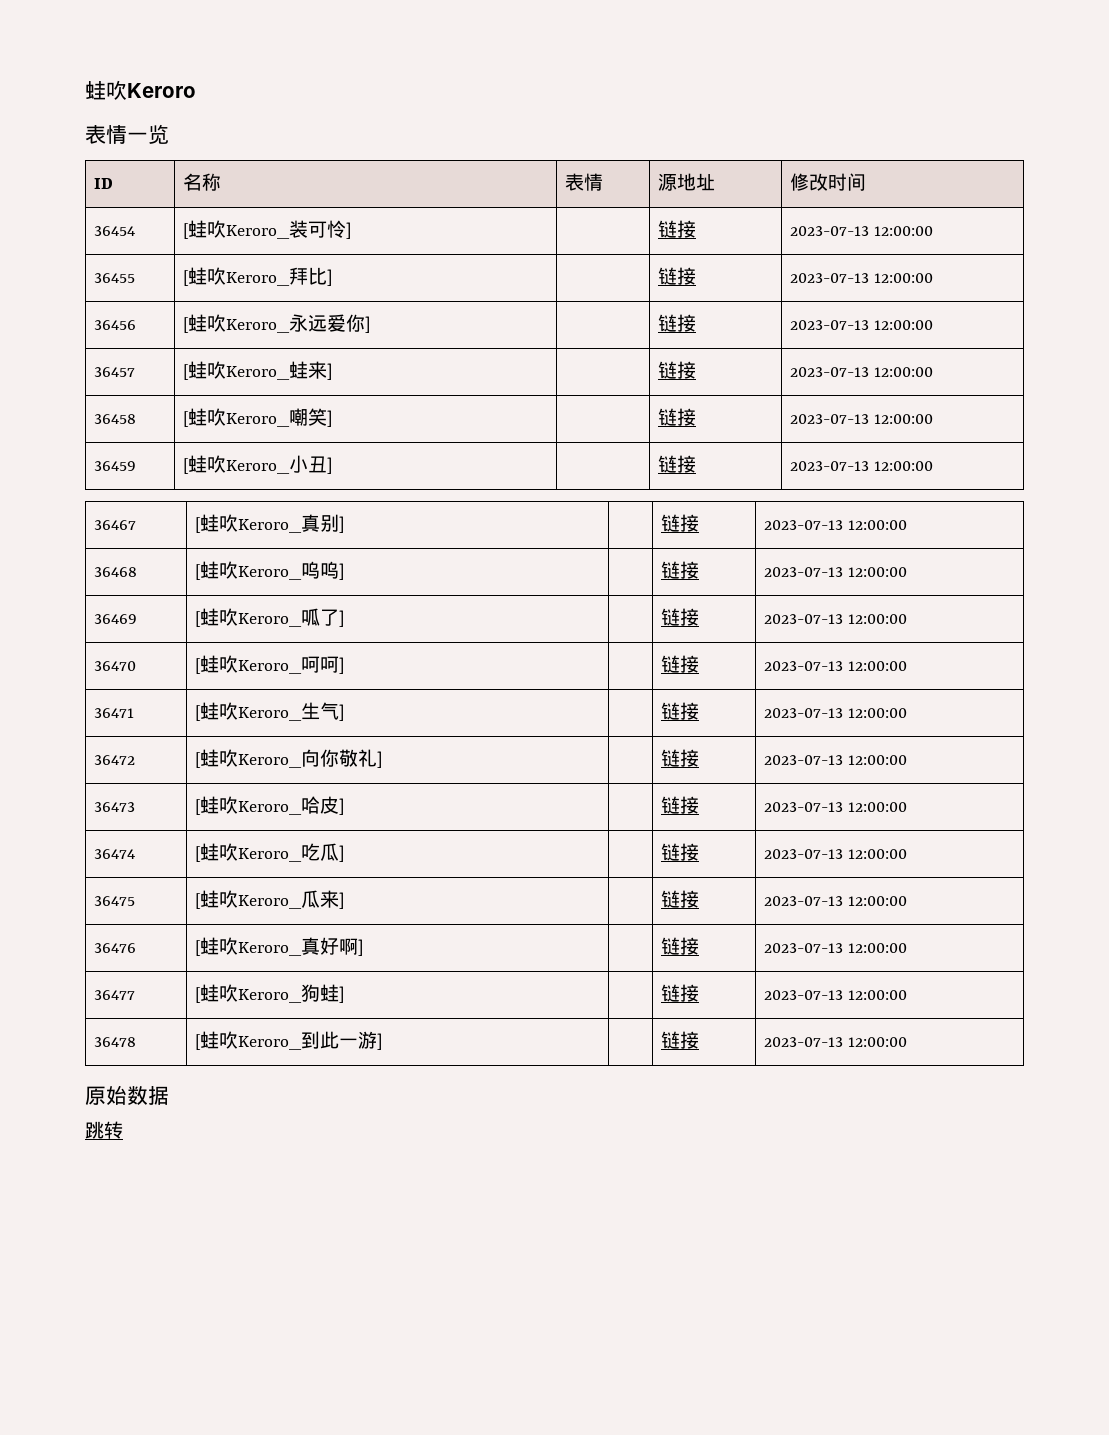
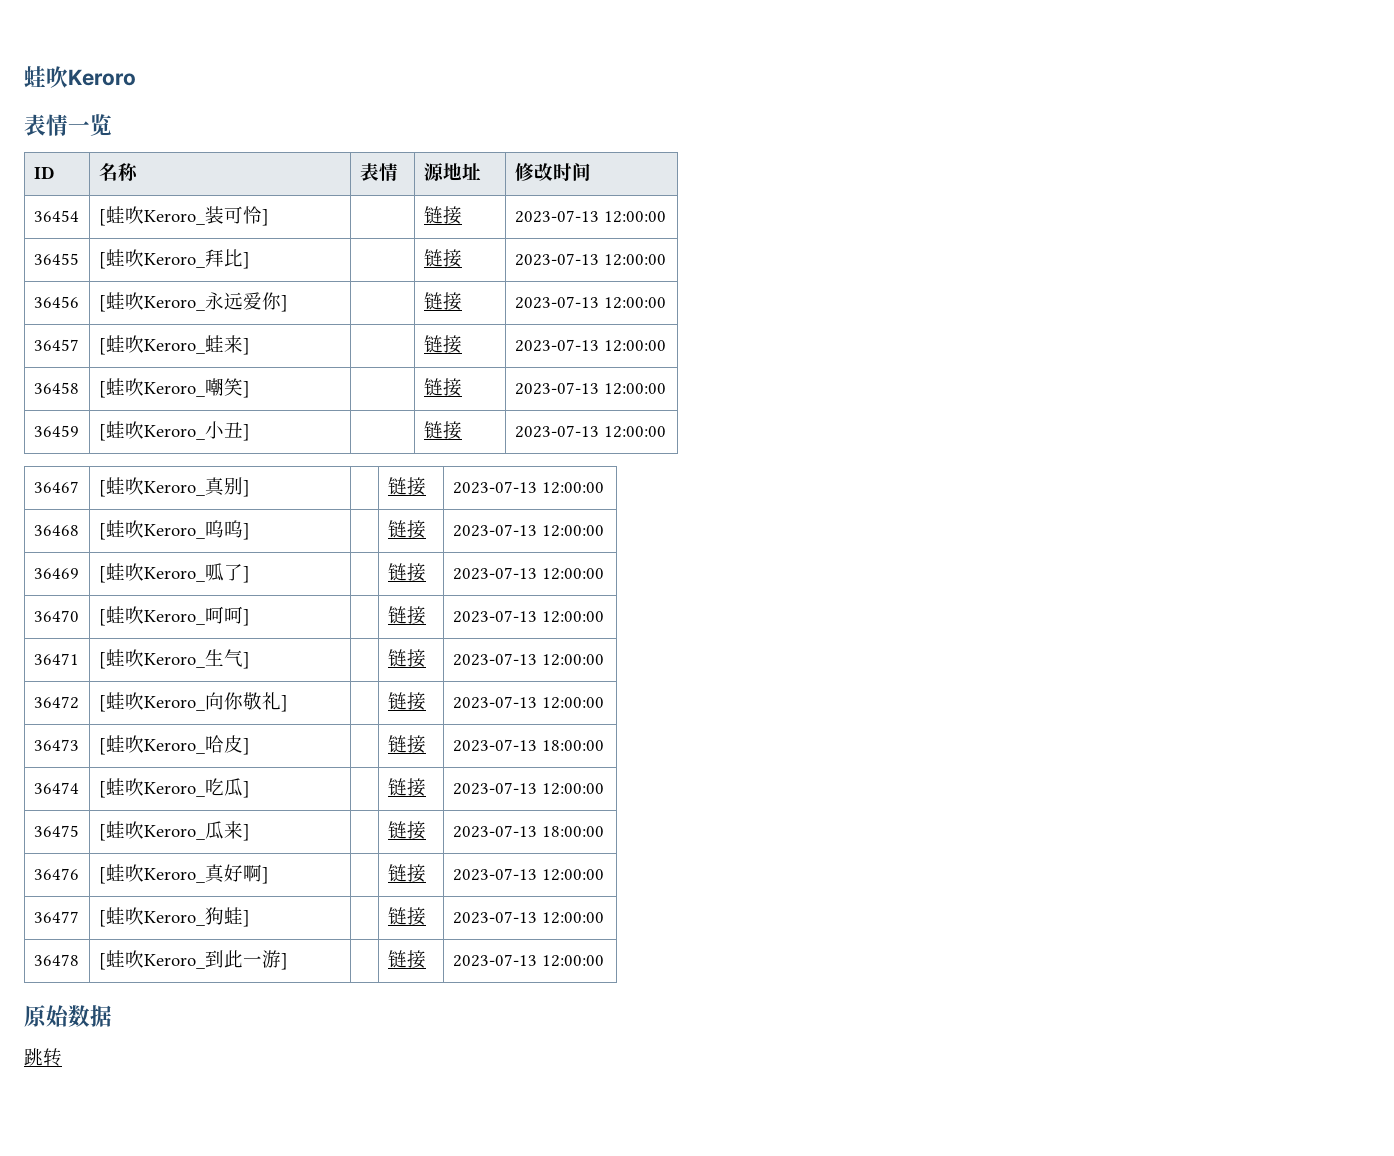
- 36473 | [蛙吹Keroro_哈皮] | | 链接 | 2023-07-13 12:00:00
+ 36473 | [蛙吹Keroro_哈皮] | | 链接 | 2023-07-13 18:00:00
- 36475 | [蛙吹Keroro_瓜来] | | 链接 | 2023-07-13 12:00:00
+ 36475 | [蛙吹Keroro_瓜来] | | 链接 | 2023-07-13 18:00:00

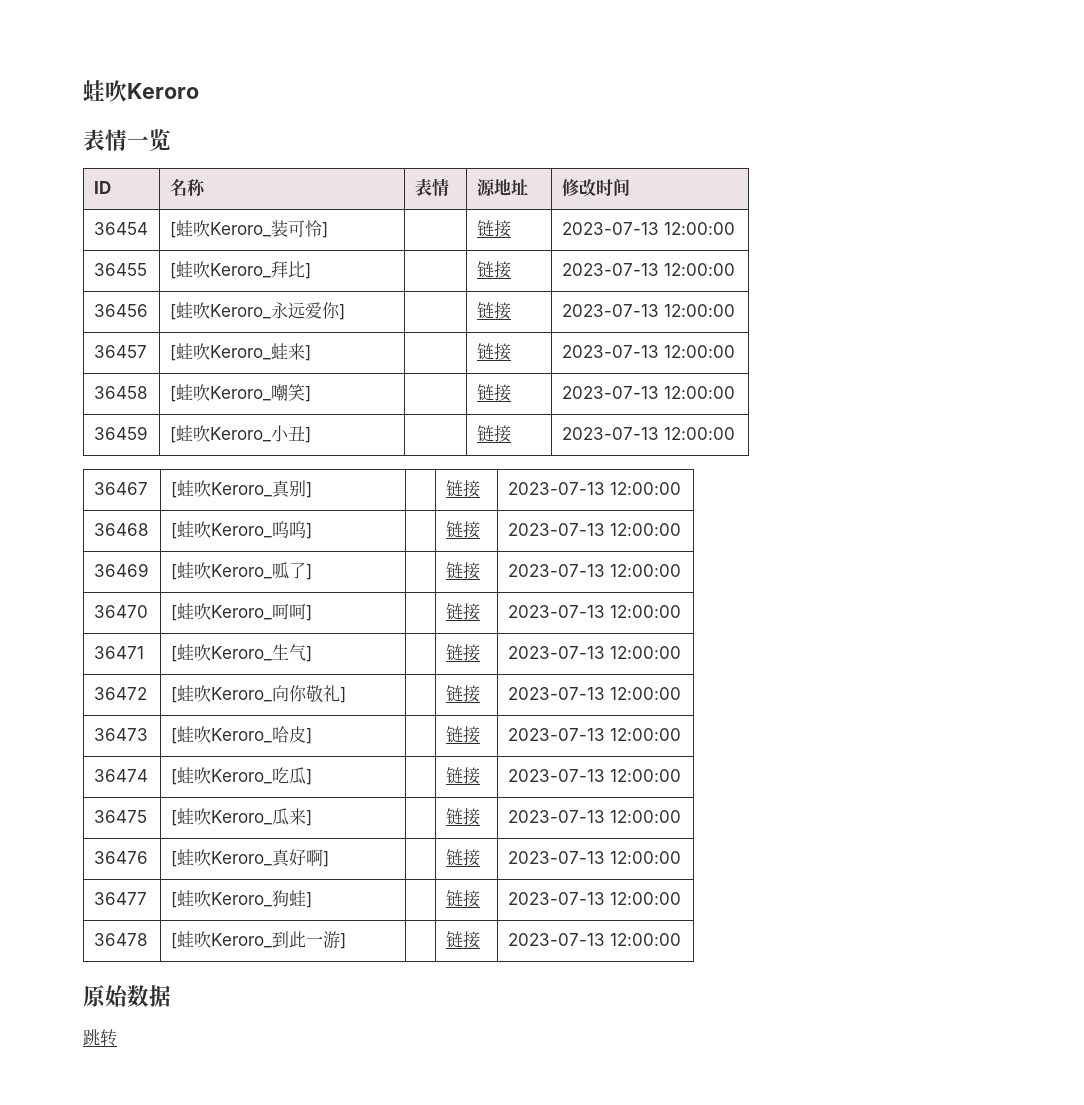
- 36473 | [蛙吹Keroro_哈皮] | | 链接 | 2023-07-13 18:00:00
+ 36473 | [蛙吹Keroro_哈皮] | | 链接 | 2023-07-13 12:00:00
- 36475 | [蛙吹Keroro_瓜来] | | 链接 | 2023-07-13 18:00:00
+ 36475 | [蛙吹Keroro_瓜来] | | 链接 | 2023-07-13 12:00:00

